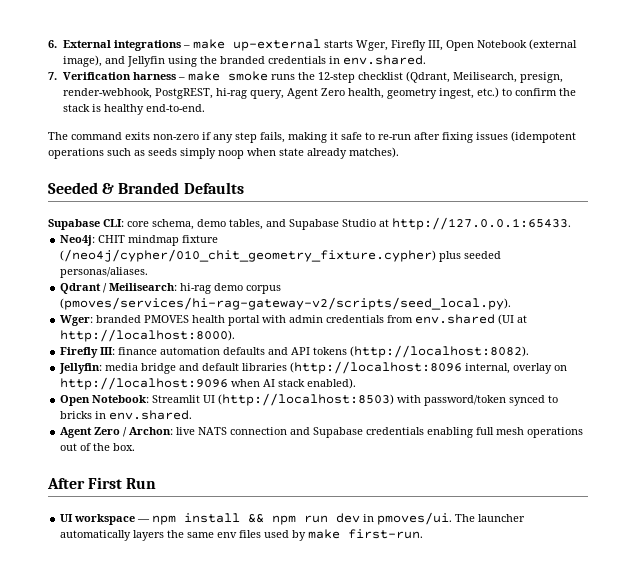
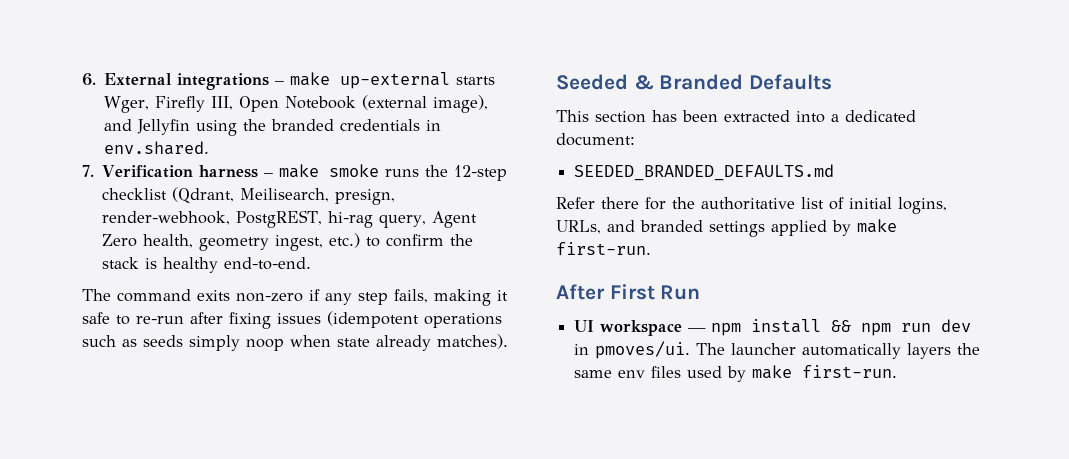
- Supabase CLI: core schema, demo tables, and Supabase Studio at http://127.0.0.1:65433.
- Neo4j: CHIT mindmap fixture (/neo4j/cypher/010_chit_geometry_fixture.cypher) plus seeded personas/aliases.
- Qdrant / Meilisearch: hi-rag demo corpus (pmoves/services/hi-rag-gateway-v2/scripts/seed_local.py).
- Wger: branded PMOVES health portal with admin credentials from env.shared (UI at http://localhost:8000).
- Firefly III: finance automation defaults and API tokens (http://localhost:8082).
- Jellyfin: media bridge and default libraries (http://localhost:8096 internal, overlay on http://localhost:9096 when AI stack enabled).
- Open Notebook: Streamlit UI (http://localhost:8503) with password/token synced to bricks in env.shared.
- Agent Zero / Archon: live NATS connection and Supabase credentials enabling full mesh operations out of the box.
+ This section has been extracted into a dedicated document:
+ SEEDED_BRANDED_DEFAULTS.md
+ Refer there for the authoritative list of initial logins, URLs, and branded settings applied by make first-run.

